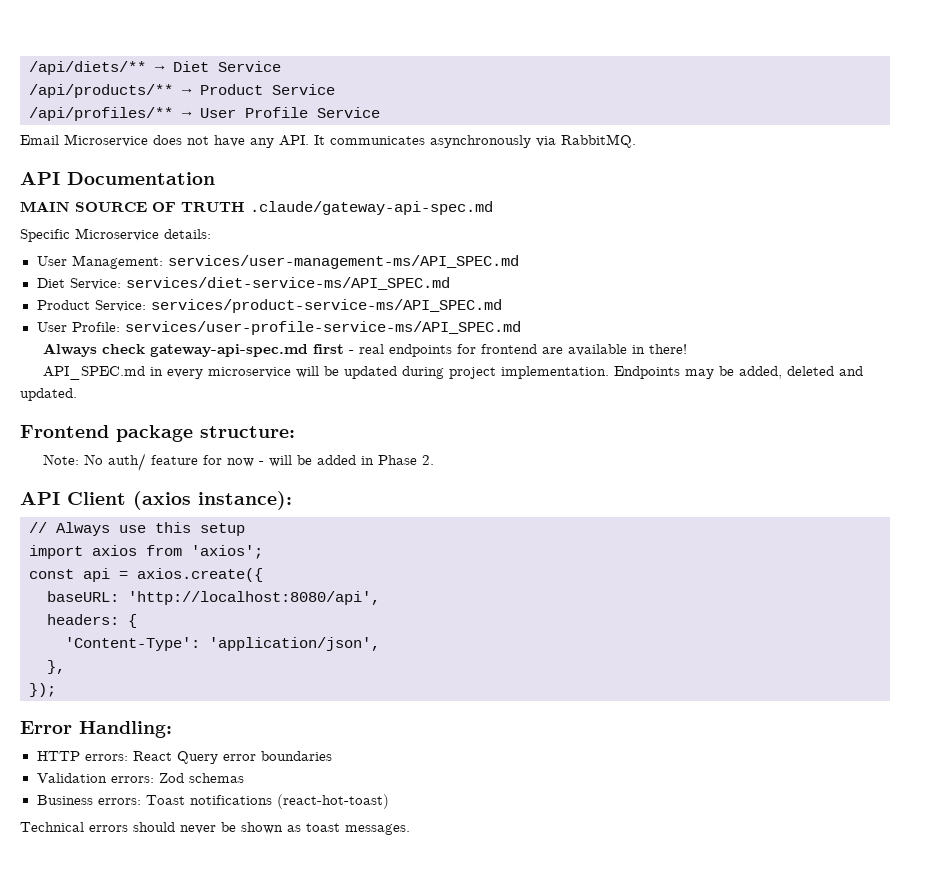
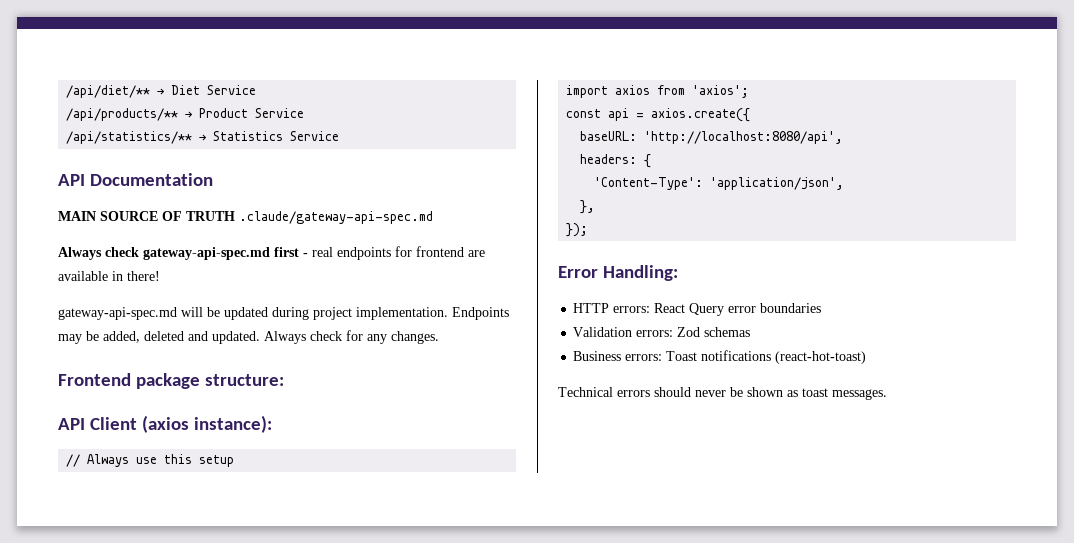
- /api/diets/** → Diet Service
+ /api/diet/** → Diet Service
- /api/profiles/** → User Profile Service
- Email Microservice does not have any API. It communicates asynchronously via RabbitMQ.
+ /api/statistics/** → Statistics Service
- Specific Microservice details:
- User Management: services/user-management-ms/API_SPEC.md
- Diet Service: services/diet-service-ms/API_SPEC.md
- Product Service: services/product-service-ms/API_SPEC.md
- User Profile: services/user-profile-service-ms/API_SPEC.md
- API_SPEC.md in every microservice will be updated during project implementation.
+ gateway-api-spec.md will be updated during project implementation.
- Endpoints may be added, deleted and updated.
+ Endpoints may be added, deleted and updated. Always check for any changes.
  Frontend package structure:
- Note: No auth/ feature for now - will be added in Phase 2.

